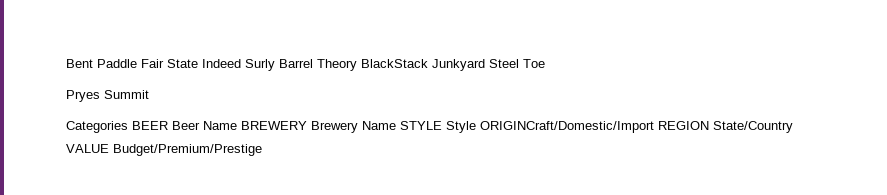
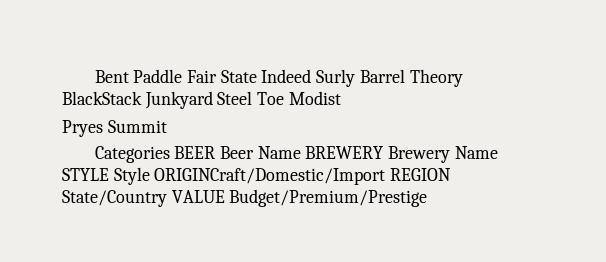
- Bent Paddle Fair State Indeed Surly Barrel Theory BlackStack Junkyard Steel Toe
+ Bent Paddle Fair State Indeed Surly Barrel Theory BlackStack Junkyard Steel Toe Modist

